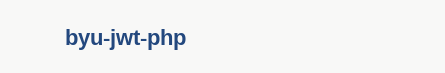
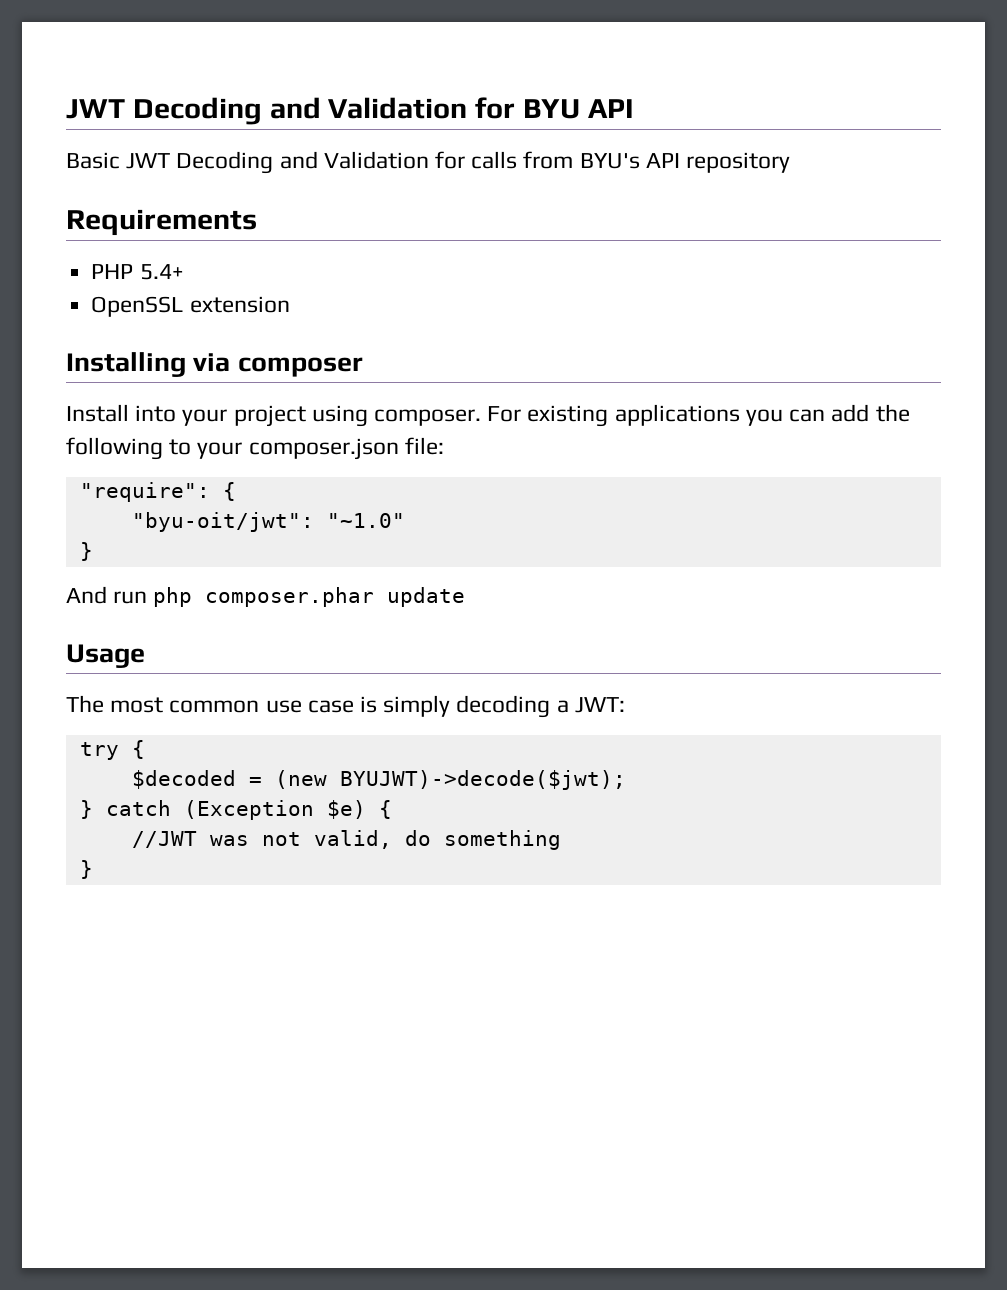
- byu-jwt-php
+ JWT Decoding and Validation for BYU API
+ Basic JWT Decoding and Validation for calls from BYU's API repository
+ Requirements
+ PHP 5.4+
+ OpenSSL extension
+ Installing via composer
+ Install into your project using composer. For existing applications you can add the following to your composer.json file:
+ "require": {
+ "byu-oit/jwt": "~1.0"
+ }
+ And run php composer.phar update
+ Usage
+ The most common use case is simply decoding a JWT:
+ try {
+ $decoded = (new BYUJWT)->decode($jwt);
+ } catch (Exception $e) {
+ //JWT was not valid, do something
+ }

